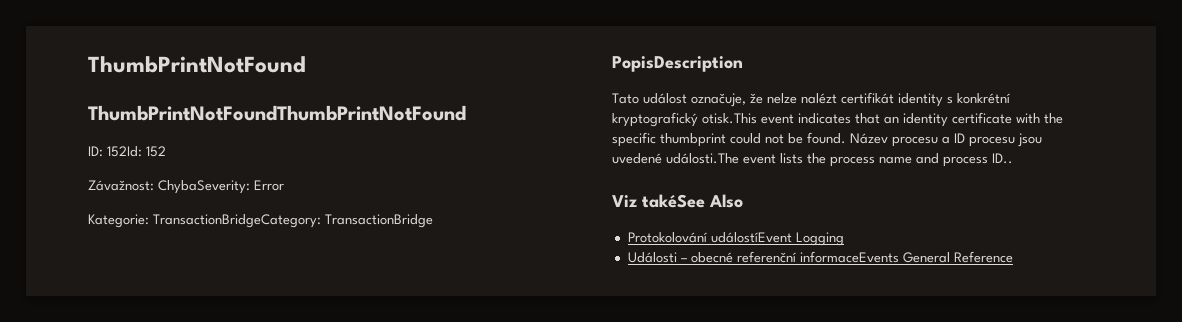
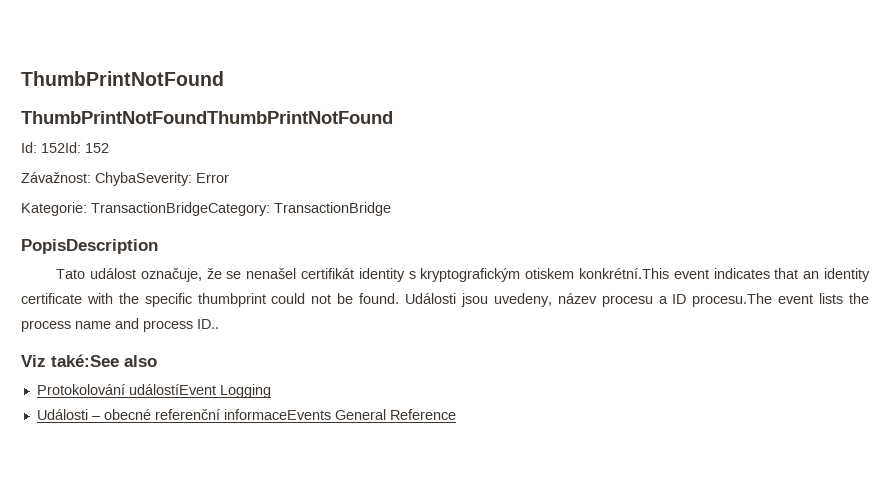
- ID: 152Id: 152
+ Id: 152Id: 152
- Tato událost označuje, že nelze nalézt certifikát identity s konkrétní kryptografický otisk.This event indicates that an identity certificate with the specific thumbprint could not be found.
+ Tato událost označuje, že se nenašel certifikát identity s kryptografickým otiskem konkrétní.This event indicates that an identity certificate with the specific thumbprint could not be found.
- Název procesu a ID procesu jsou uvedené události.The event lists the process name and process ID..
+ Události jsou uvedeny, název procesu a ID procesu.The event lists the process name and process ID..
- Viz takéSee Also
+ Viz také:See also

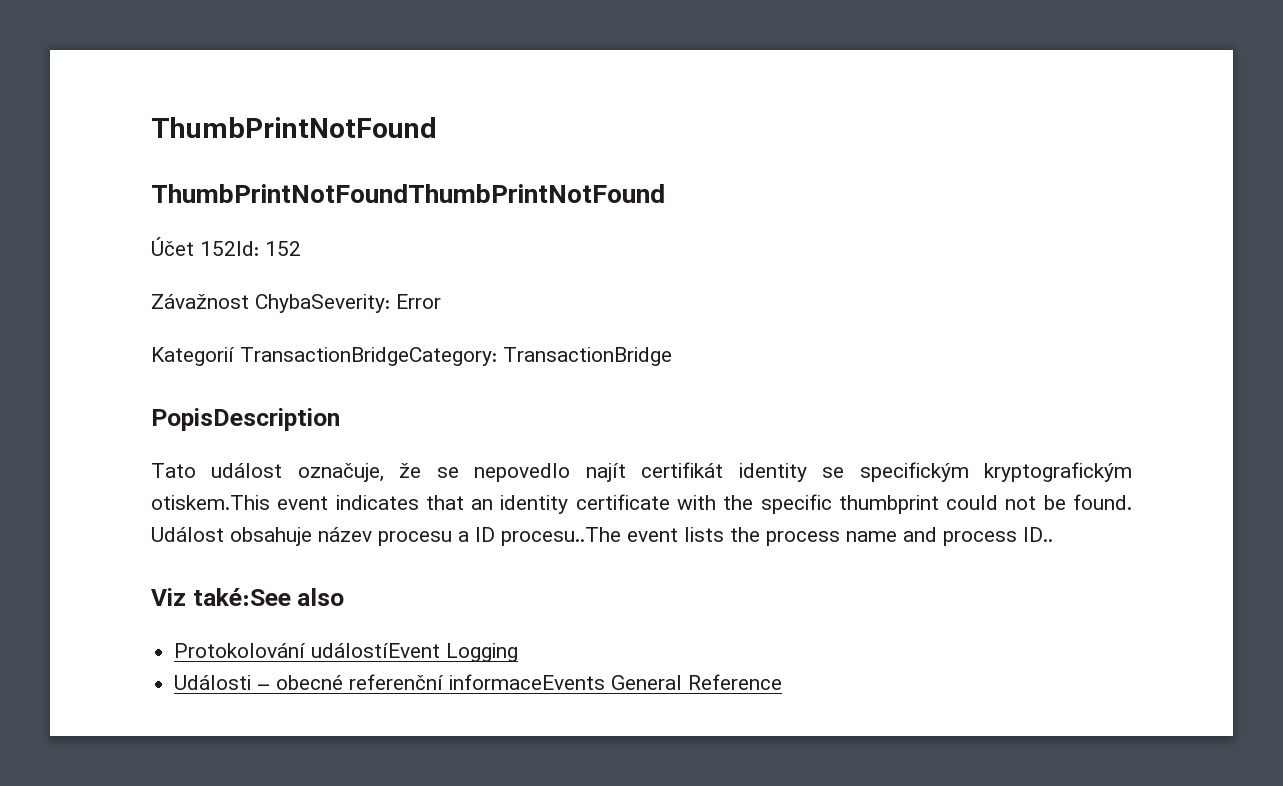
- Id: 152Id: 152
+ Účet 152Id: 152
- Závažnost: ChybaSeverity: Error
+ Závažnost ChybaSeverity: Error
- Kategorie: TransactionBridgeCategory: TransactionBridge
+ Kategorií TransactionBridgeCategory: TransactionBridge
- Tato událost označuje, že se nenašel certifikát identity s kryptografickým otiskem konkrétní.This event indicates that an identity certificate with the specific thumbprint could not be found.
+ Tato událost označuje, že se nepovedlo najít certifikát identity se specifickým kryptografickým otiskem.This event indicates that an identity certificate with the specific thumbprint could not be found.
- Události jsou uvedeny, název procesu a ID procesu.The event lists the process name and process ID..
+ Událost obsahuje název procesu a ID procesu..The event lists the process name and process ID..

